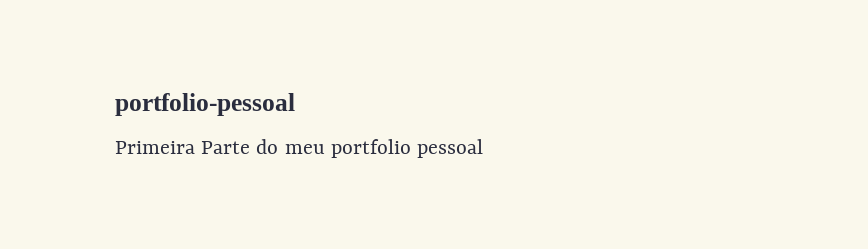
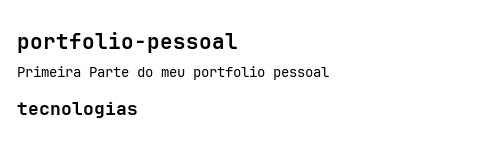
+ tecnologias

